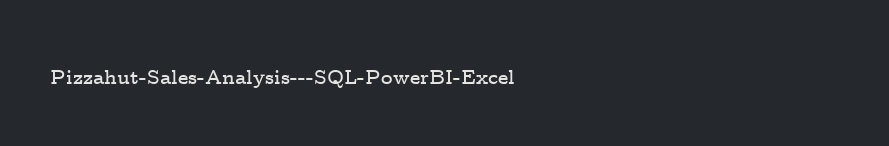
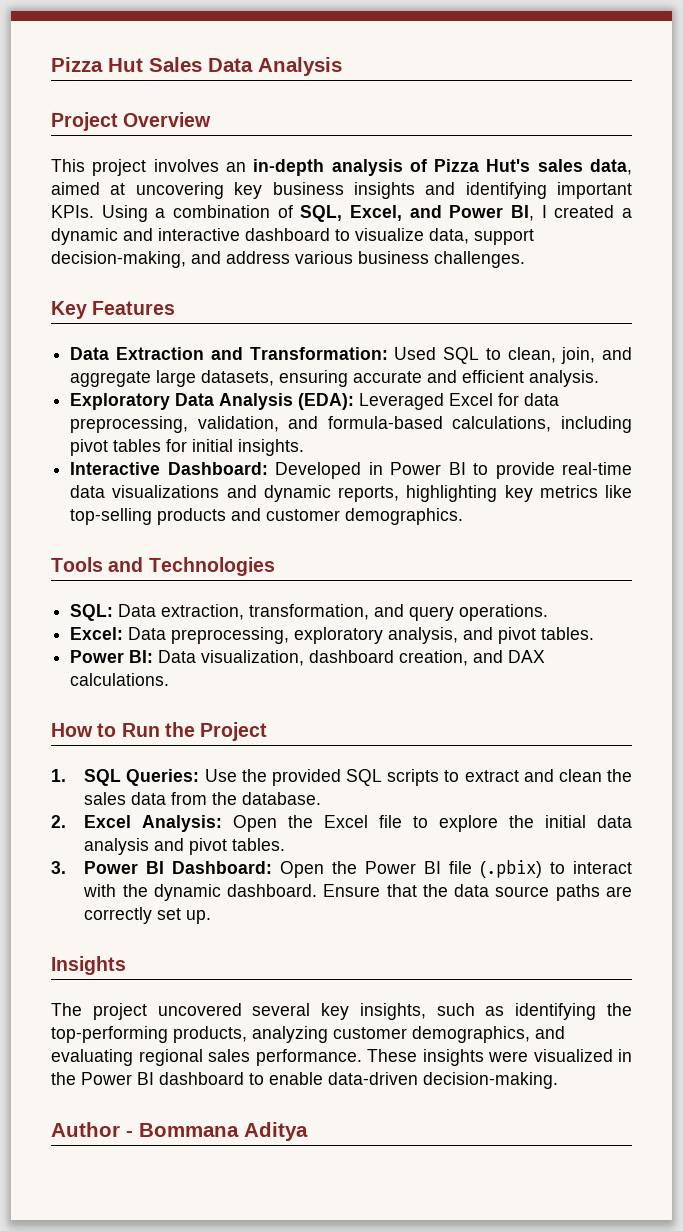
- Pizzahut-Sales-Analysis---SQL-PowerBI-Excel
+ Pizza Hut Sales Data Analysis
+ Project Overview
+ This project involves an in-depth analysis of Pizza Hut's sales data, aimed at uncovering key business insights and identifying important KPIs. Using a combination of SQL, Excel, and Power BI, I created a dynamic and interactive dashboard to visualize data, support decision-making, and address various business challenges.
+ Key Features
+ Data Extraction and Transformation: Used SQL to clean, join, and aggregate large datasets, ensuring accurate and efficient analysis.
+ Exploratory Data Analysis (EDA): Leveraged Excel for data preprocessing, validation, and formula-based calculations, including pivot tables for initial insights.
+ Interactive Dashboard: Developed in Power BI to provide real-time data visualizations and dynamic reports, highlighting key metrics like top-selling products and customer demographics.
+ Tools and Technologies
+ SQL: Data extraction, transformation, and query operations.
+ Excel: Data preprocessing, exploratory analysis, and pivot tables.
+ Power BI: Data visualization, dashboard creation, and DAX calculations.
+ How to Run the Project
+ 1. SQL Queries: Use the provided SQL scripts to extract and clean the sales data from the database.
+ 2. Excel Analysis: Open the Excel file to explore the initial data analysis and pivot tables.
+ 3. Power BI Dashboard: Open the Power BI file (.pbix) to interact with the dynamic dashboard. Ensure that the data source paths are correctly set up.
+ Insights
+ The project uncovered several key insights, such as identifying the top-performing products, analyzing customer demographics, and evaluating regional sales performance. These insights were visualized in the Power BI dashboard to enable data-driven decision-making.
+ Author - Bommana Aditya

